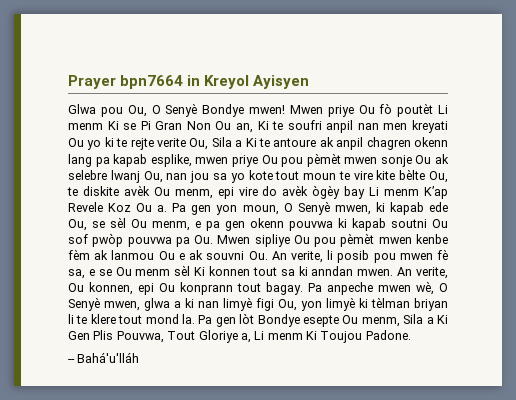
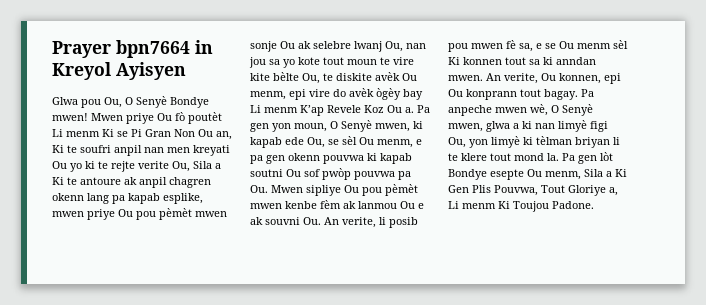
- -- Bahá'u'lláh

